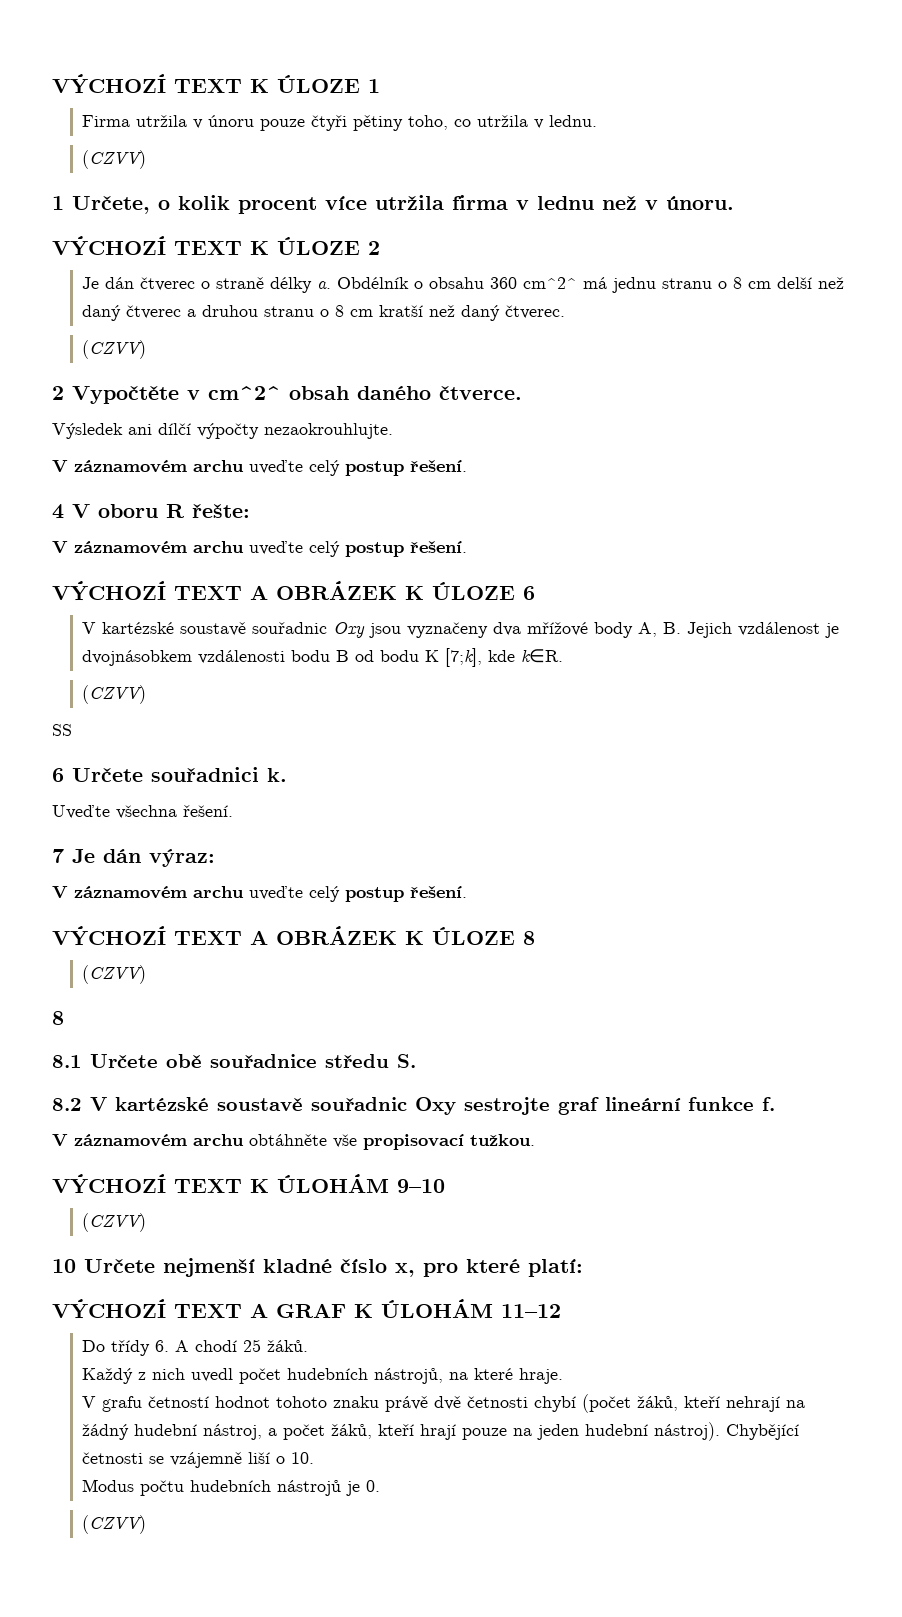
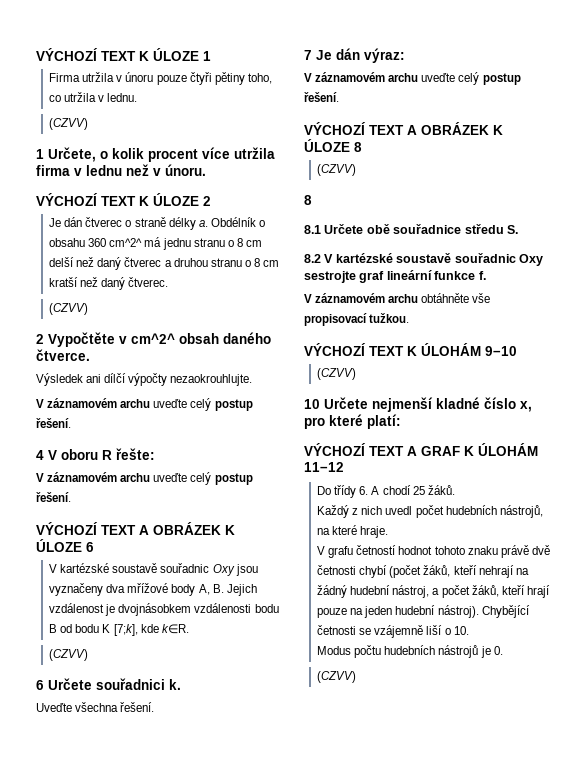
- SS

